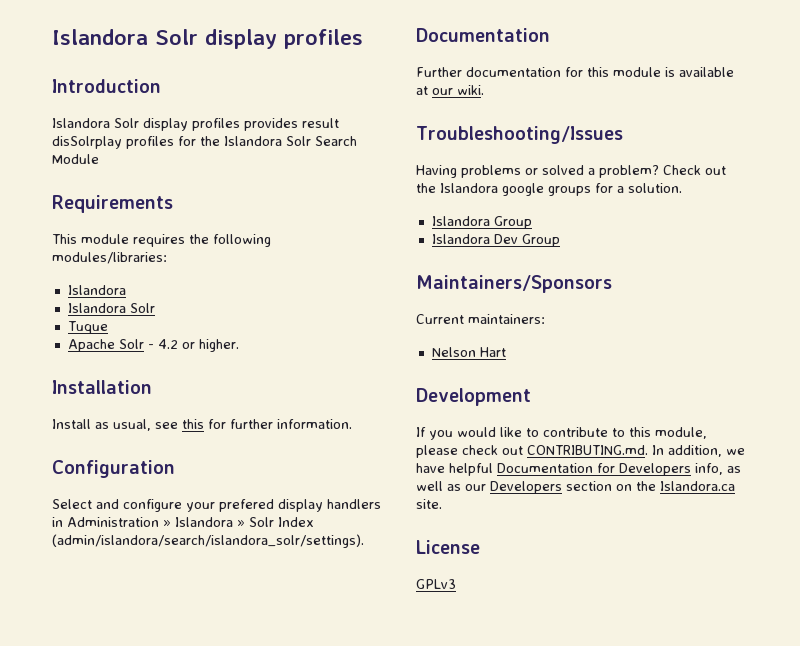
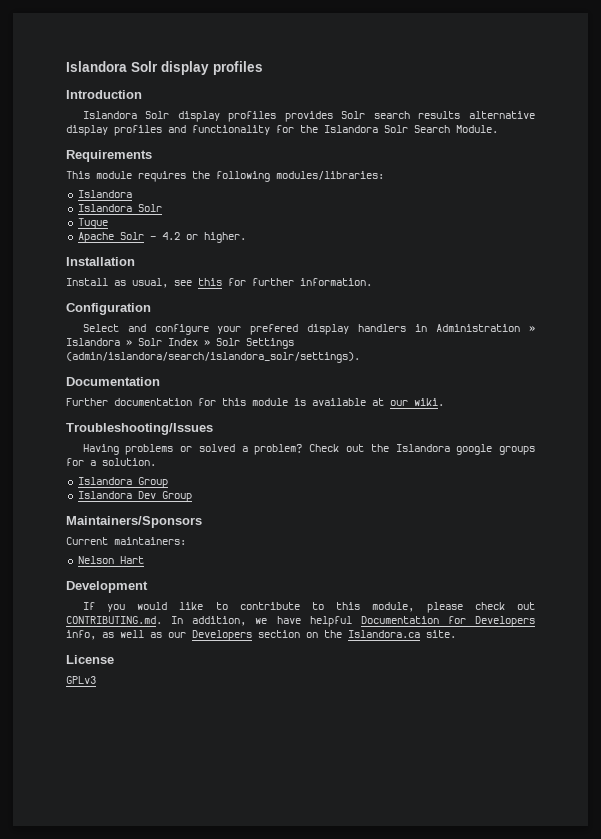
- Islandora Solr display profiles provides result disSolrplay profiles for the Islandora Solr Search Module
+ Islandora Solr display profiles provides Solr search results alternative display profiles and functionality for the Islandora Solr Search Module.
- Select and configure your prefered display handlers in Administration » Islandora » Solr Index (admin/islandora/search/islandora_solr/settings).
+ Select and configure your prefered display handlers in Administration » Islandora » Solr Index » Solr Settings (admin/islandora/search/islandora_solr/settings).

